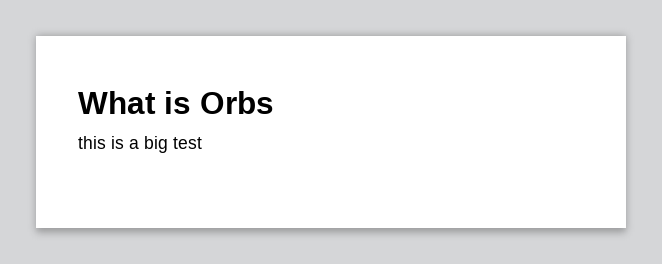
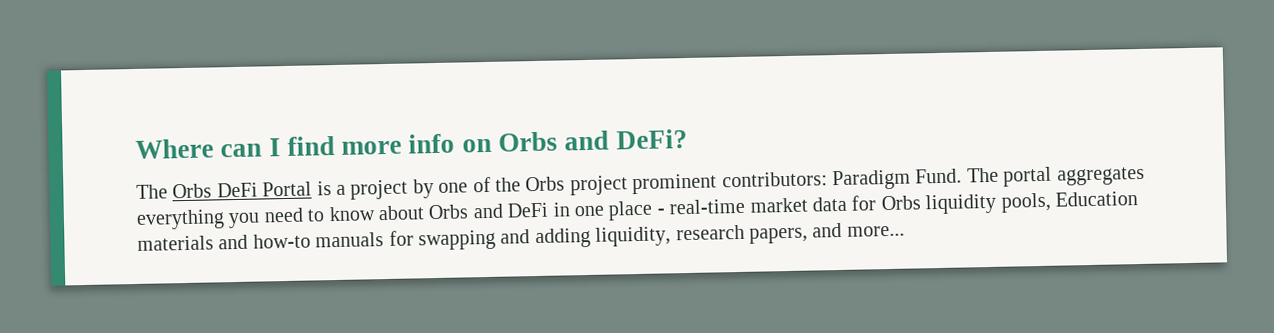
- What is Orbs
- this is a big test
+ Where can I find more info on Orbs and DeFi?
+ The Orbs DeFi Portal is a project by one of the Orbs project prominent contributors: Paradigm Fund. The portal aggregates everything you need to know about Orbs and DeFi in one place - real-time market data for Orbs liquidity pools, Education materials and how-to manuals for swapping and adding liquidity, research papers, and more...

